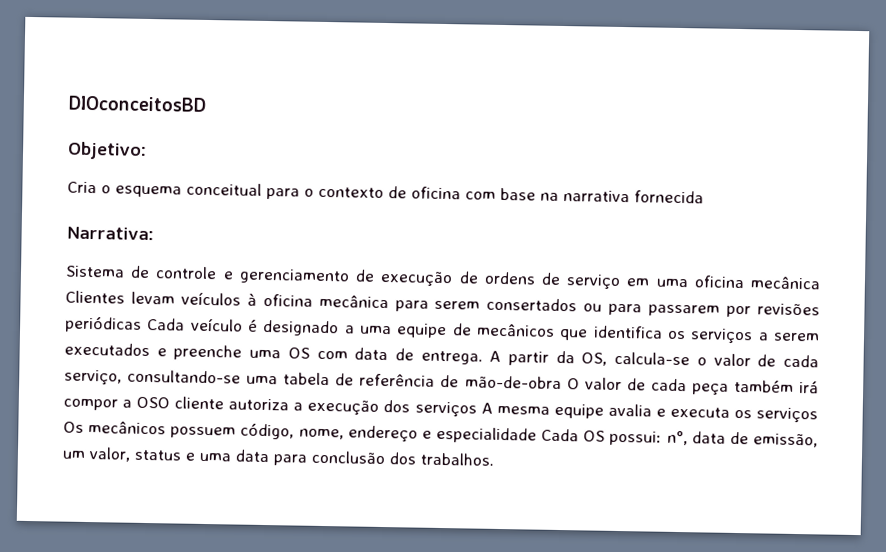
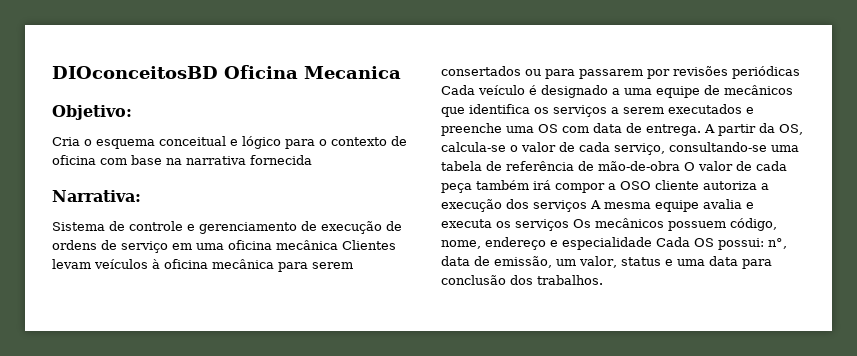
- DIOconceitosBD
+ DIOconceitosBD Oficina Mecanica
- Cria o esquema conceitual para o contexto de oficina com base na narrativa fornecida
+ Cria o esquema conceitual e lógico para o contexto de oficina com base na narrativa fornecida

